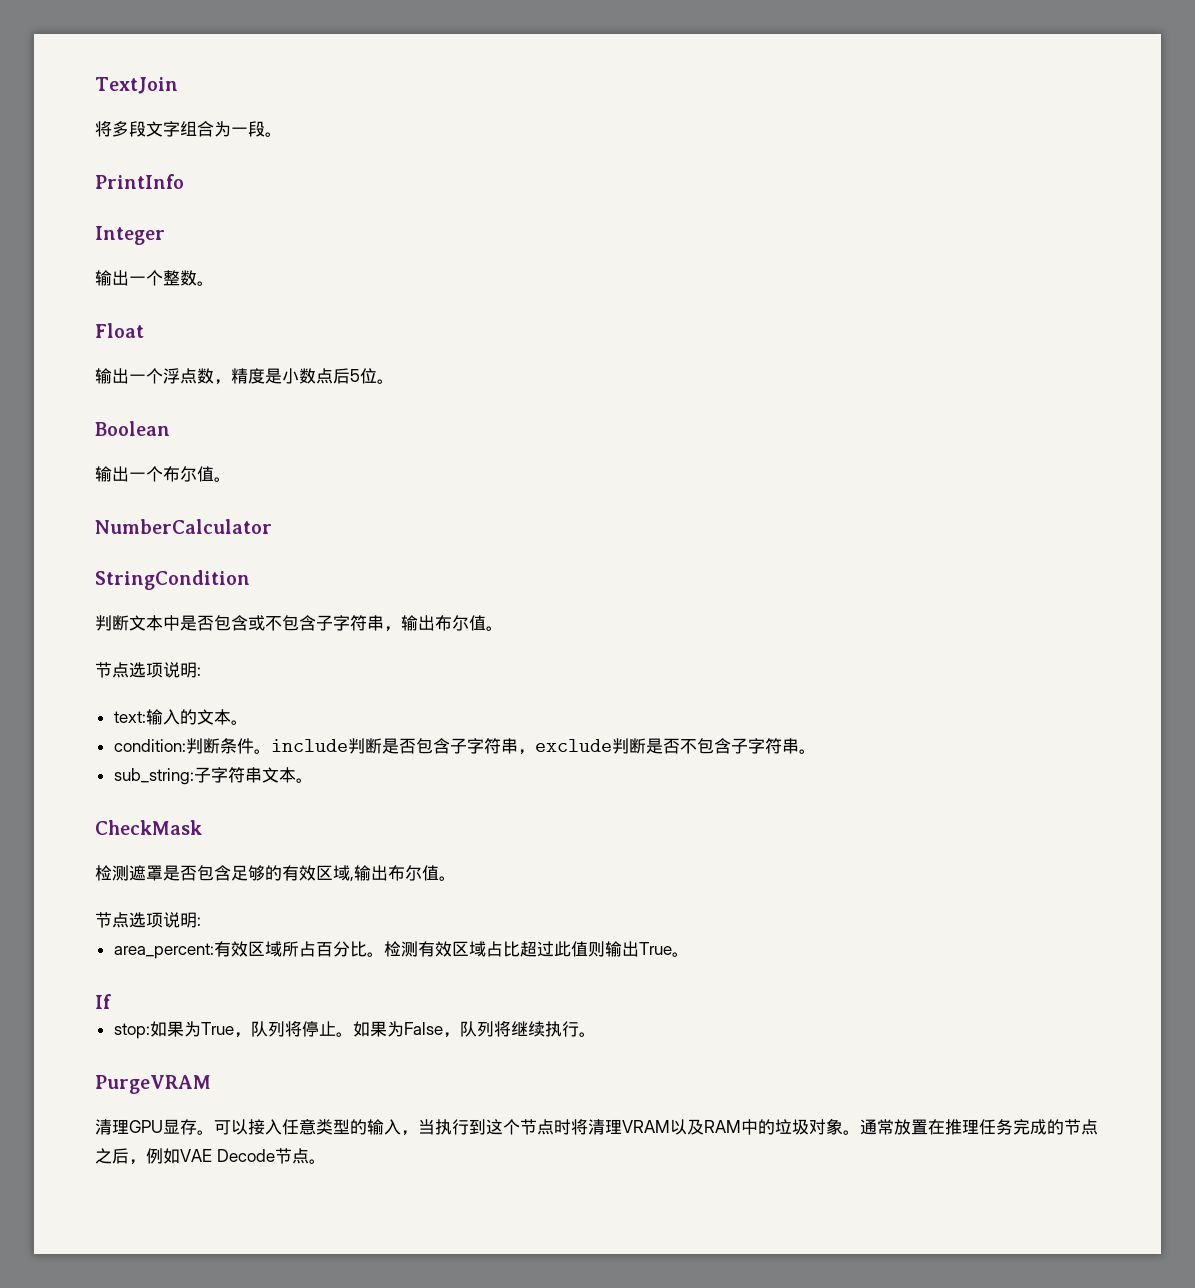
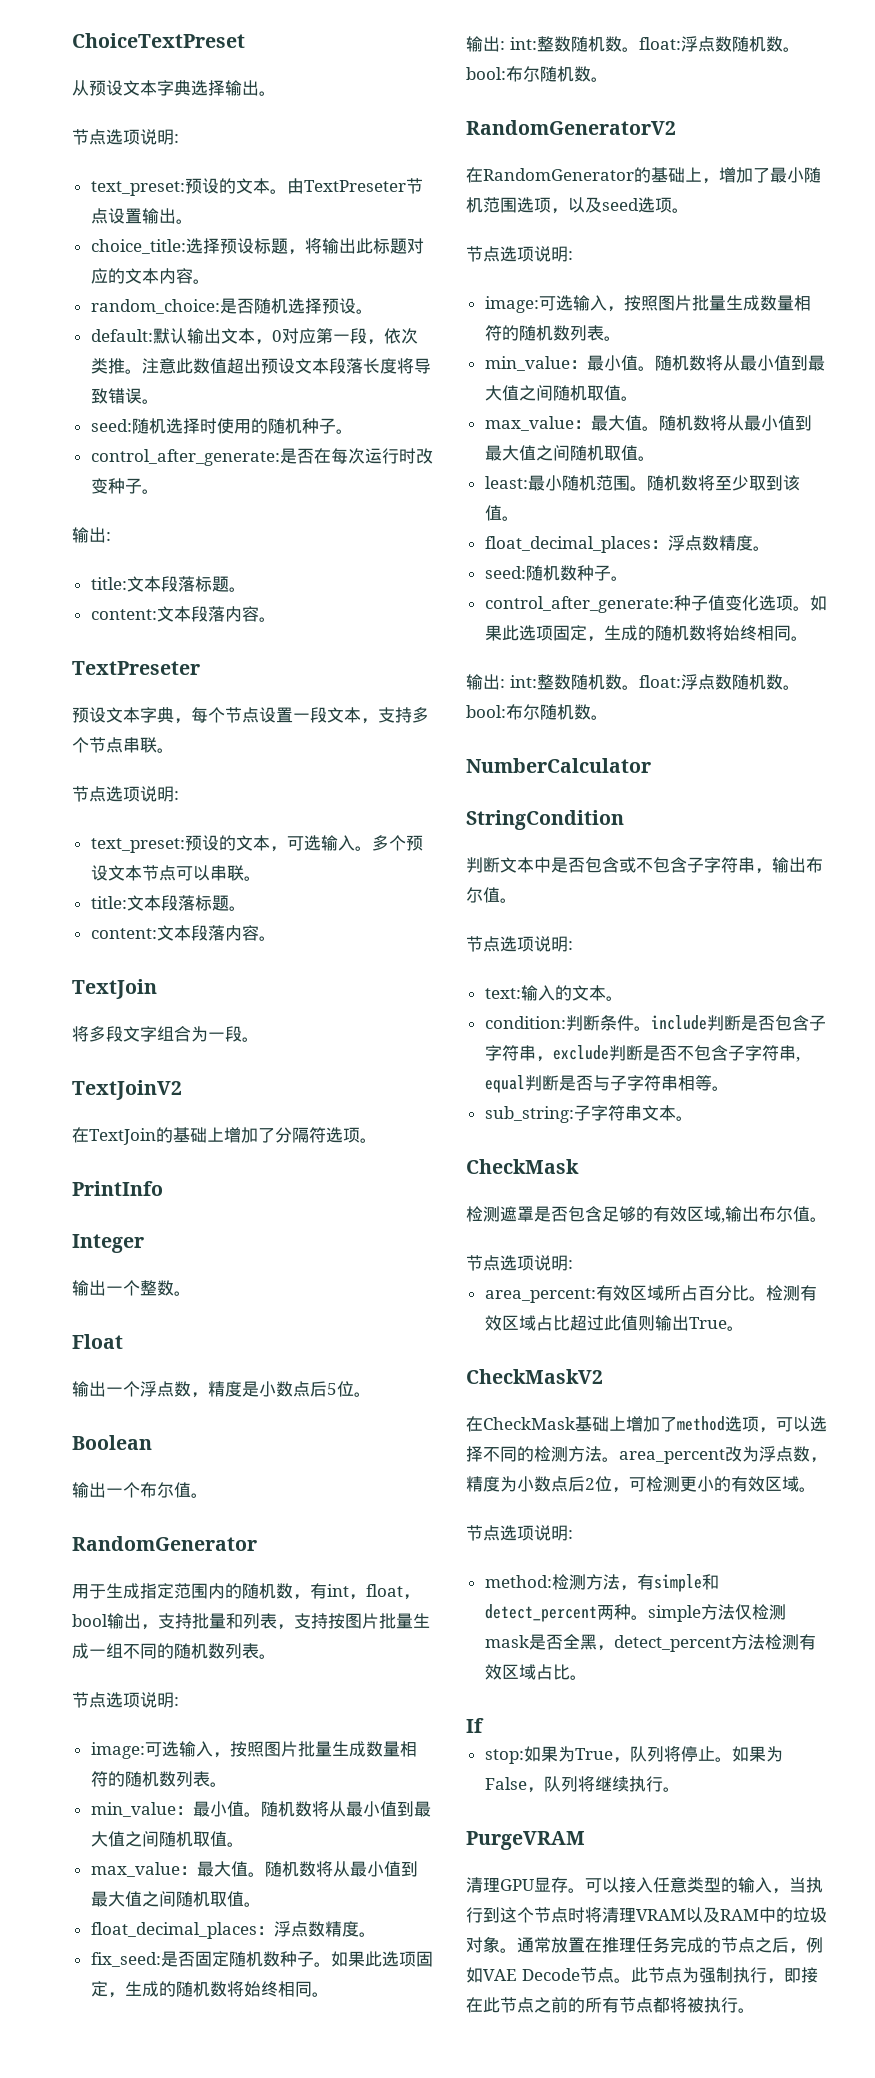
+ ChoiceTextPreset
+ 从预设文本字典选择输出。
+ 节点选项说明:
+ text_preset:预设的文本。由TextPreseter节点设置输出。
+ choice_title:选择预设标题，将输出此标题对应的文本内容。
+ random_choice:是否随机选择预设。
+ default:默认输出文本，0对应第一段，依次类推。注意此数值超出预设文本段落长度将导致错误。
+ seed:随机选择时使用的随机种子。
+ control_after_generate:是否在每次运行时改变种子。
+ 输出:
+ title:文本段落标题。
+ content:文本段落内容。
+ TextPreseter
+ 预设文本字典，每个节点设置一段文本，支持多个节点串联。
+ 节点选项说明:
+ text_preset:预设的文本，可选输入。多个预设文本节点可以串联。
+ title:文本段落标题。
+ content:文本段落内容。
+ TextJoinV2
+ 在TextJoin的基础上增加了分隔符选项。
  输出一个布尔值。
+ RandomGenerator
+ 用于生成指定范围内的随机数，有int，float，bool输出，支持批量和列表，支持按图片批量生成一组不同的随机数列表。
+ 节点选项说明:
+ image:可选输入，按照图片批量生成数量相符的随机数列表。
+ min_value：最小值。随机数将从最小值到最大值之间随机取值。
+ max_value：最大值。随机数将从最小值到最大值之间随机取值。
+ float_decimal_places：浮点数精度。
+ fix_seed:是否固定随机数种子。如果此选项固定，生成的随机数将始终相同。
+ 输出: int:整数随机数。float:浮点数随机数。bool:布尔随机数。
+ RandomGeneratorV2
+ 在RandomGenerator的基础上，增加了最小随机范围选项，以及seed选项。
+ 节点选项说明:
+ image:可选输入，按照图片批量生成数量相符的随机数列表。
+ min_value：最小值。随机数将从最小值到最大值之间随机取值。
+ max_value：最大值。随机数将从最小值到最大值之间随机取值。
+ least:最小随机范围。随机数将至少取到该值。
+ float_decimal_places：浮点数精度。
+ seed:随机数种子。
+ control_after_generate:种子值变化选项。如果此选项固定，生成的随机数将始终相同。
+ 输出: int:整数随机数。float:浮点数随机数。bool:布尔随机数。
- condition:判断条件。include判断是否包含子字符串，exclude判断是否不包含子字符串。
+ condition:判断条件。include判断是否包含子字符串，exclude判断是否不包含子字符串, equal判断是否与子字符串相等。
+ CheckMaskV2
+ 在CheckMask基础上增加了method选项，可以选择不同的检测方法。area_percent改为浮点数，精度为小数点后2位，可检测更小的有效区域。
+ 节点选项说明:
+ method:检测方法，有simple和detect_percent两种。simple方法仅检测mask是否全黑，detect_percent方法检测有效区域占比。
+ 此节点为强制执行，即接在此节点之前的所有节点都将被执行。

